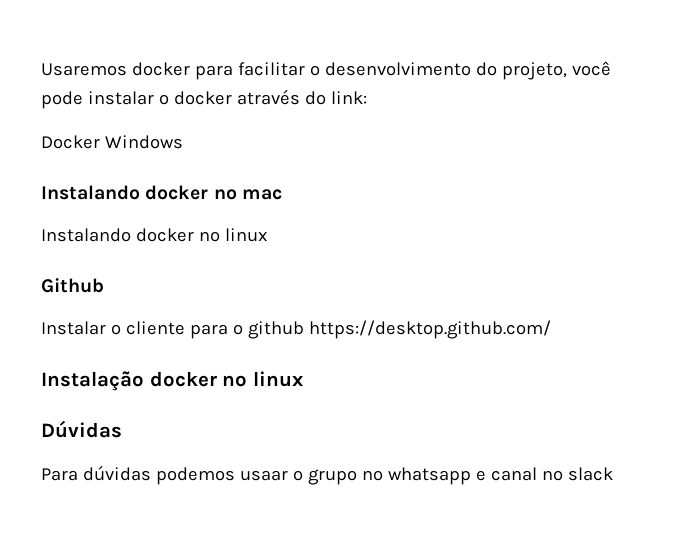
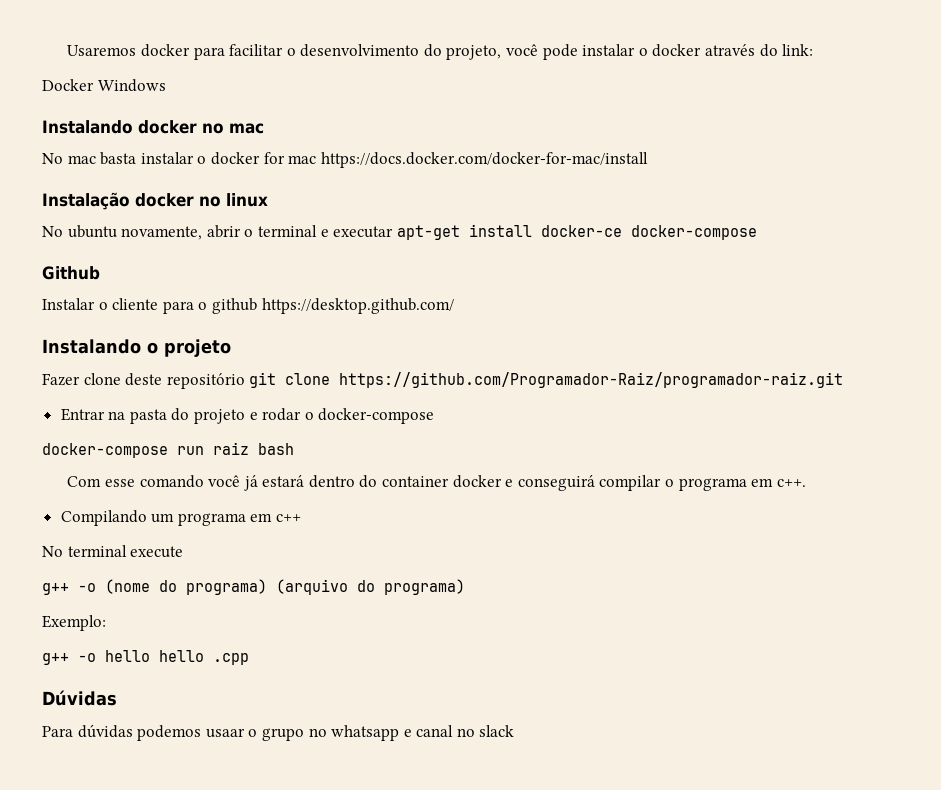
- Instalando docker no linux
+ No mac basta instalar o docker for mac https://docs.docker.com/docker-for-mac/install
+ Instalação docker no linux
+ No ubuntu novamente, abrir o terminal e executar apt-get install docker-ce docker-compose
- Instalação docker no linux
+ Instalando o projeto
+ Fazer clone deste repositório git clone https://github.com/Programador-Raiz/programador-raiz.git
+ Entrar na pasta do projeto e rodar o docker-compose
+ docker-compose run raiz bash
+ Com esse comando você já estará dentro do container docker e conseguirá compilar o programa em c++.
+ Compilando um programa em c++
+ No terminal execute
+ g++ -o (nome do programa) (arquivo do programa)
+ Exemplo:
+ g++ -o hello hello .cpp

